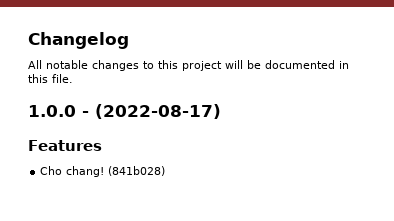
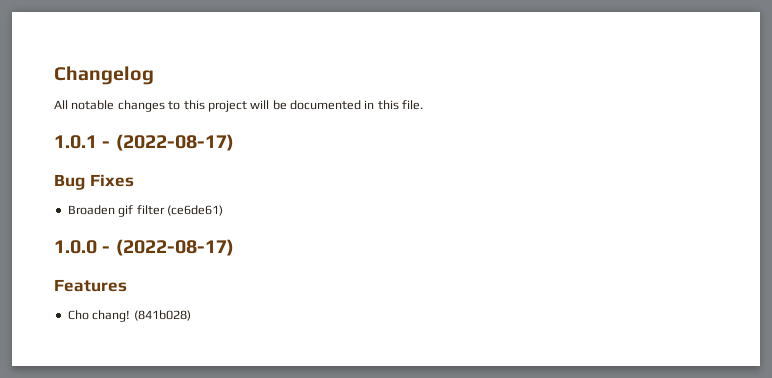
+ 1.0.1 - (2022-08-17)
+ Bug Fixes
+ Broaden gif filter (ce6de61)

